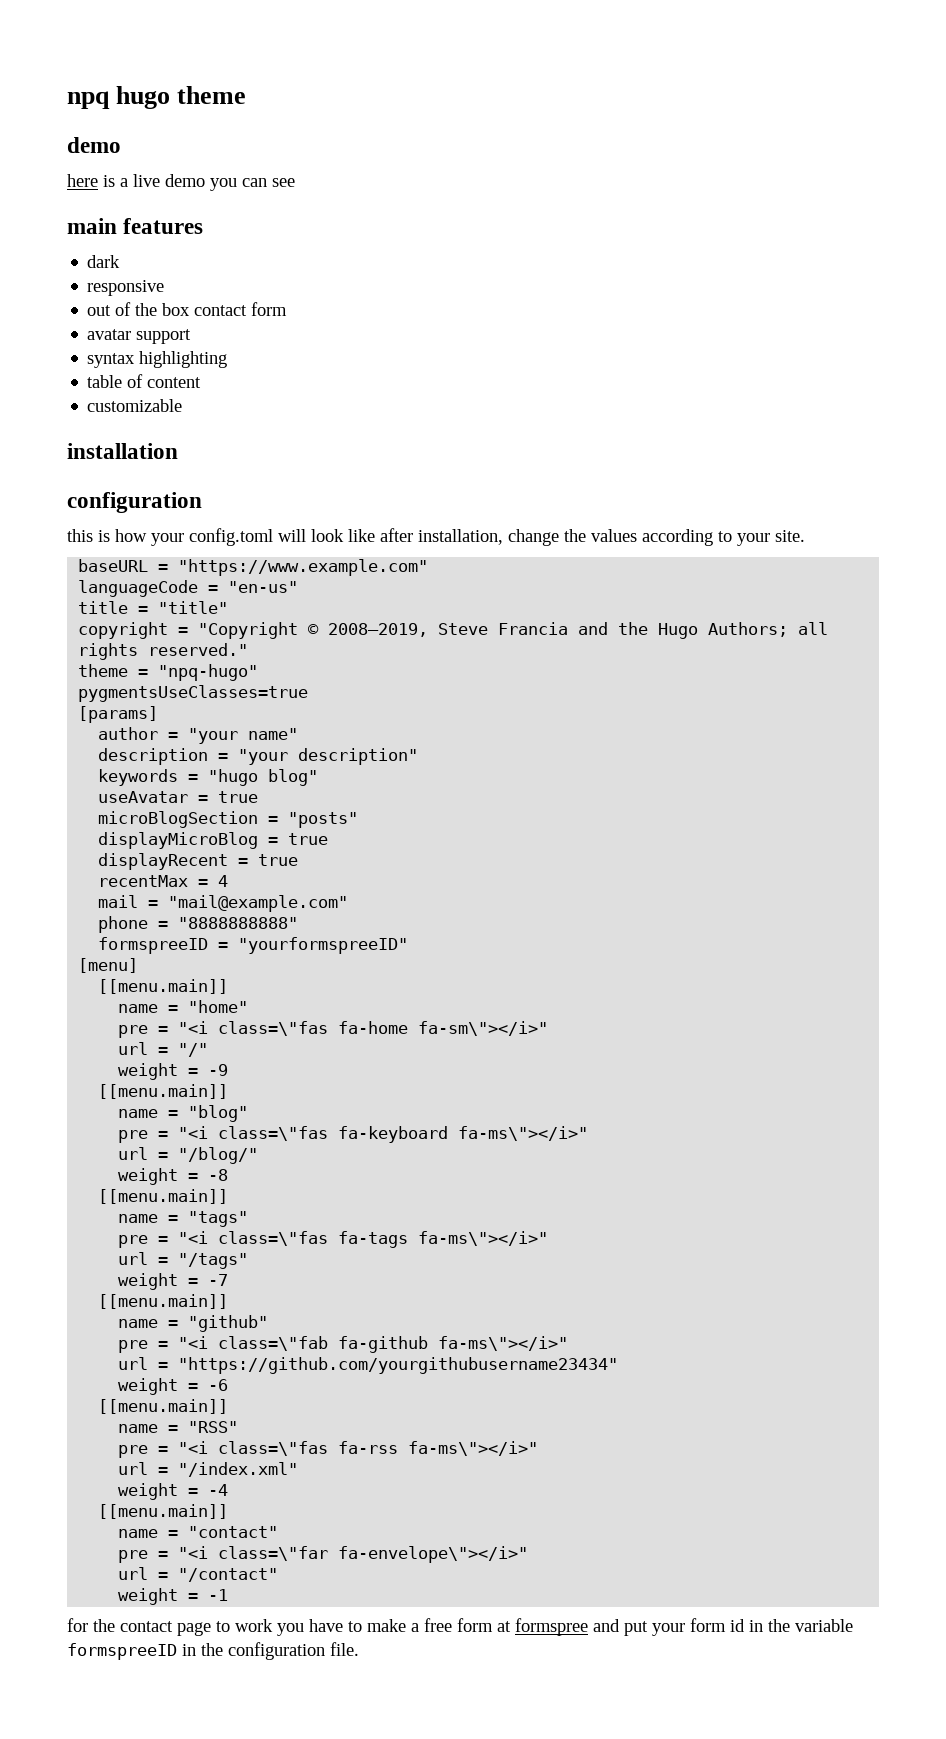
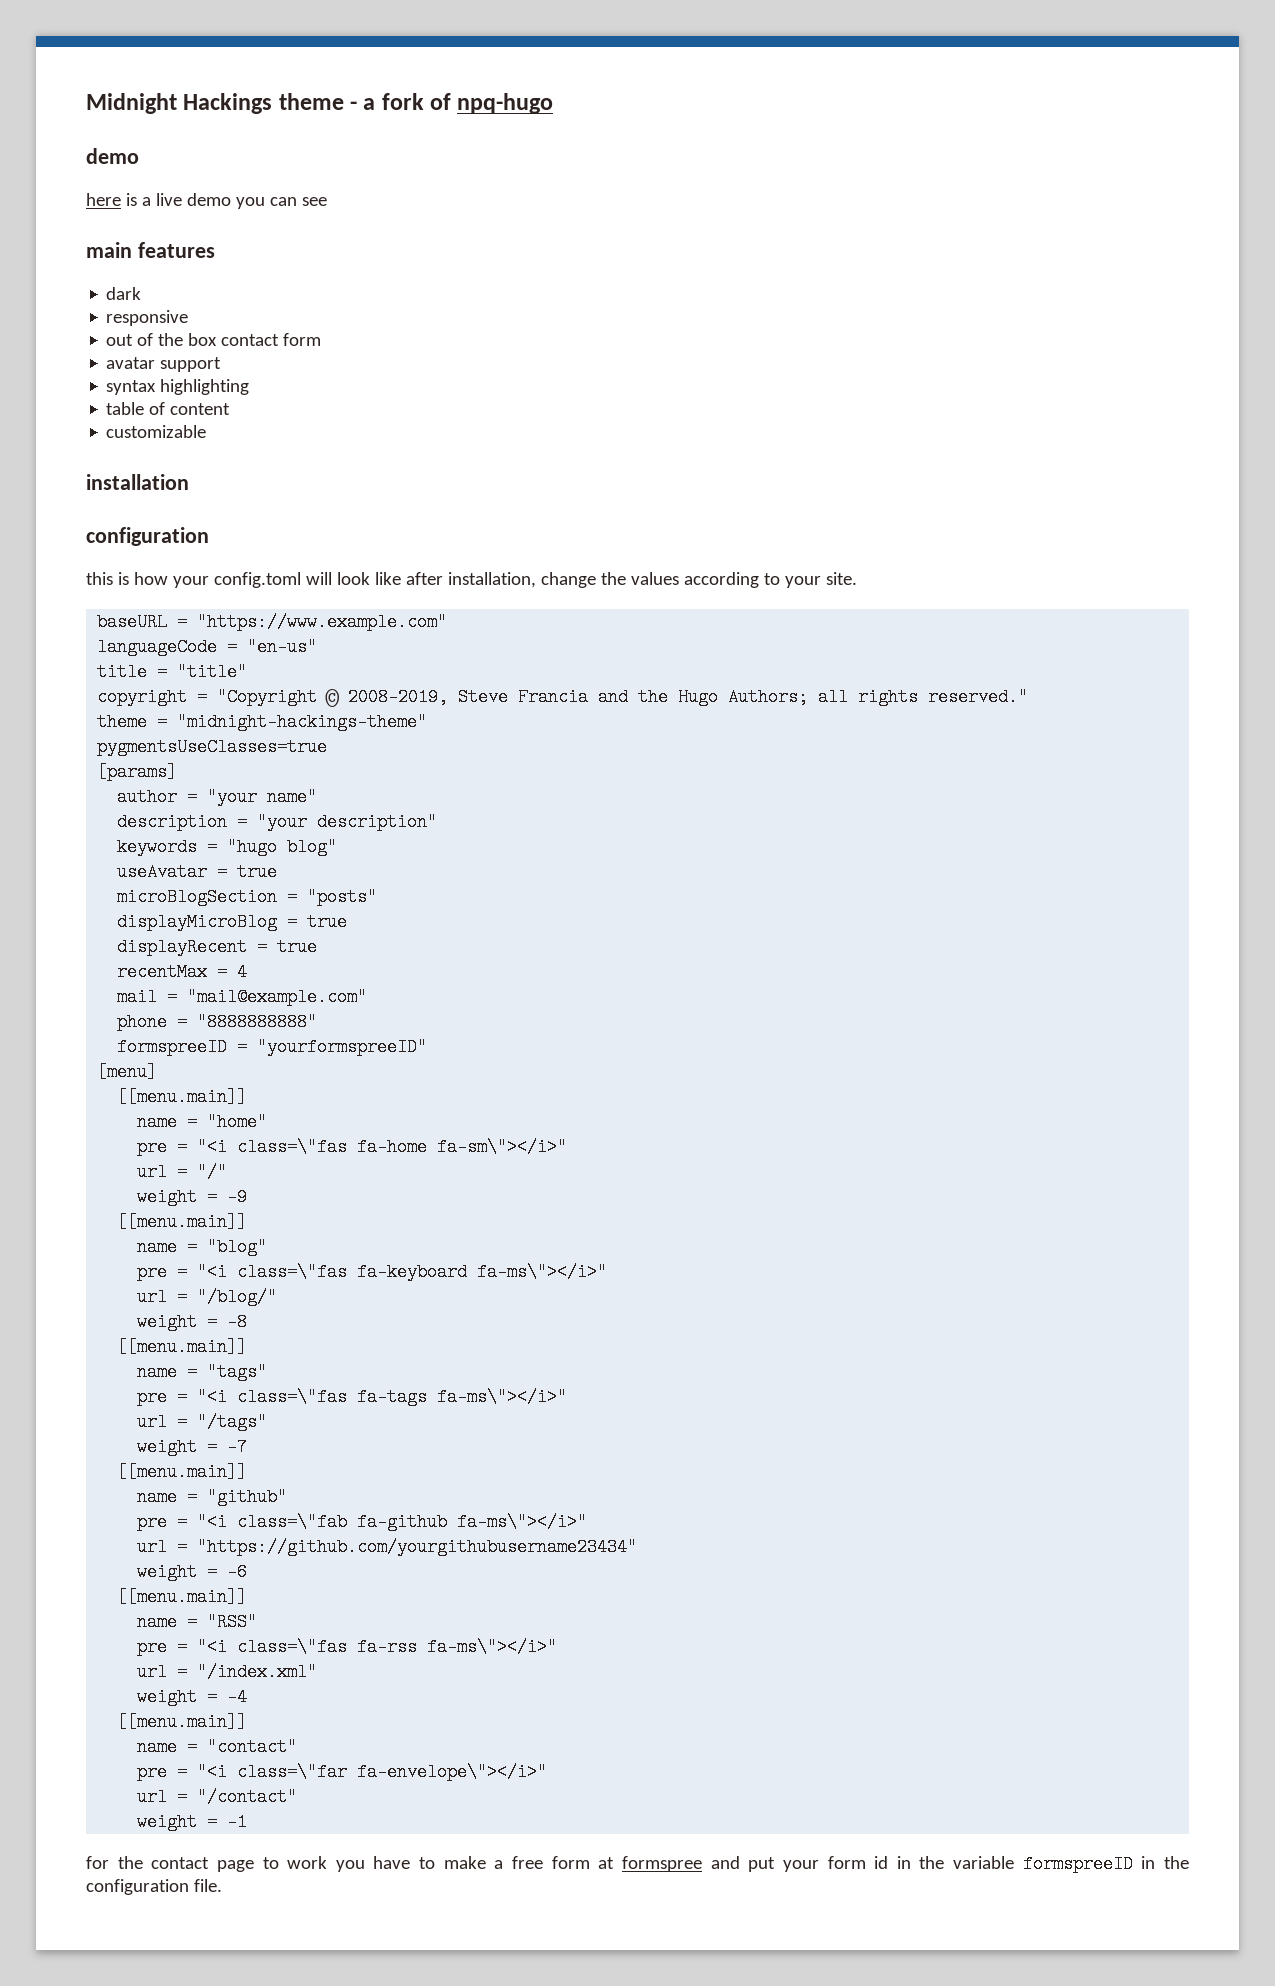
- npq hugo theme
+ Midnight Hackings theme - a fork of npq-hugo
- theme = "npq-hugo"
+ theme = "midnight-hackings-theme"

